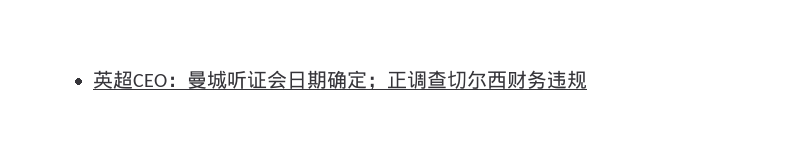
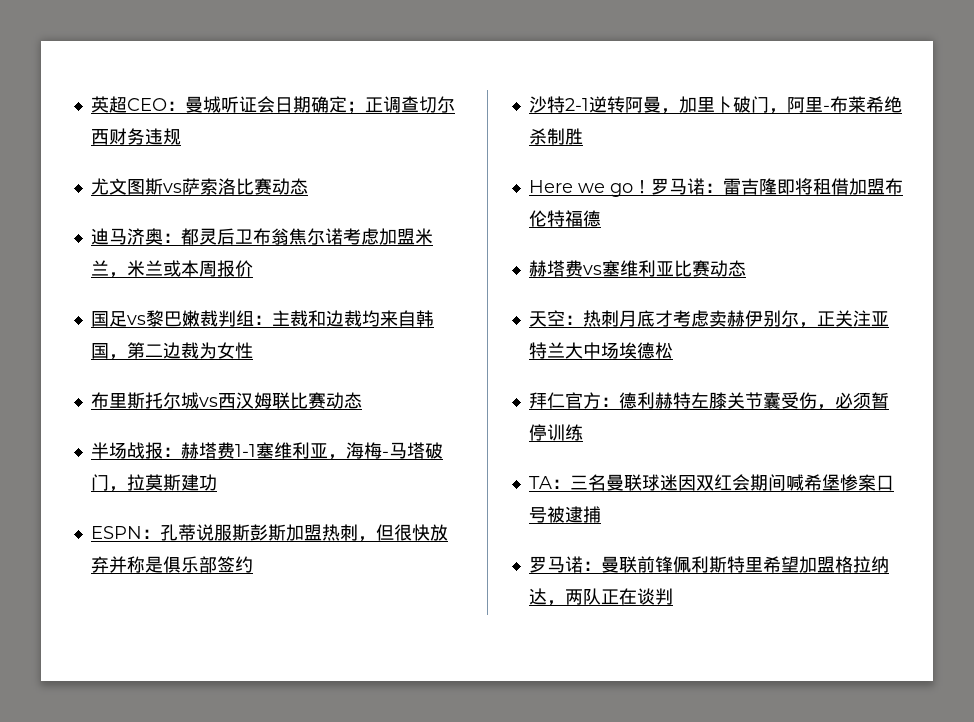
+ 尤文图斯vs萨索洛比赛动态
+ 迪马济奥：都灵后卫布翁焦尔诺考虑加盟米兰，米兰或本周报价
+ 国足vs黎巴嫩裁判组：主裁和边裁均来自韩国，第二边裁为女性
+ 布里斯托尔城vs西汉姆联比赛动态
+ 半场战报：赫塔费1-1塞维利亚，海梅-马塔破门，拉莫斯建功
+ ESPN：孔蒂说服斯彭斯加盟热刺，但很快放弃并称是俱乐部签约
+ 沙特2-1逆转阿曼，加里卜破门，阿里-布莱希绝杀制胜
+ Here we go！罗马诺：雷吉隆即将租借加盟布伦特福德
+ 赫塔费vs塞维利亚比赛动态
+ 天空：热刺月底才考虑卖赫伊别尔，正关注亚特兰大中场埃德松
+ 拜仁官方：德利赫特左膝关节囊受伤，必须暂停训练
+ TA：三名曼联球迷因双红会期间喊希堡惨案口号被逮捕
+ 罗马诺：曼联前锋佩利斯特里希望加盟格拉纳达，两队正在谈判

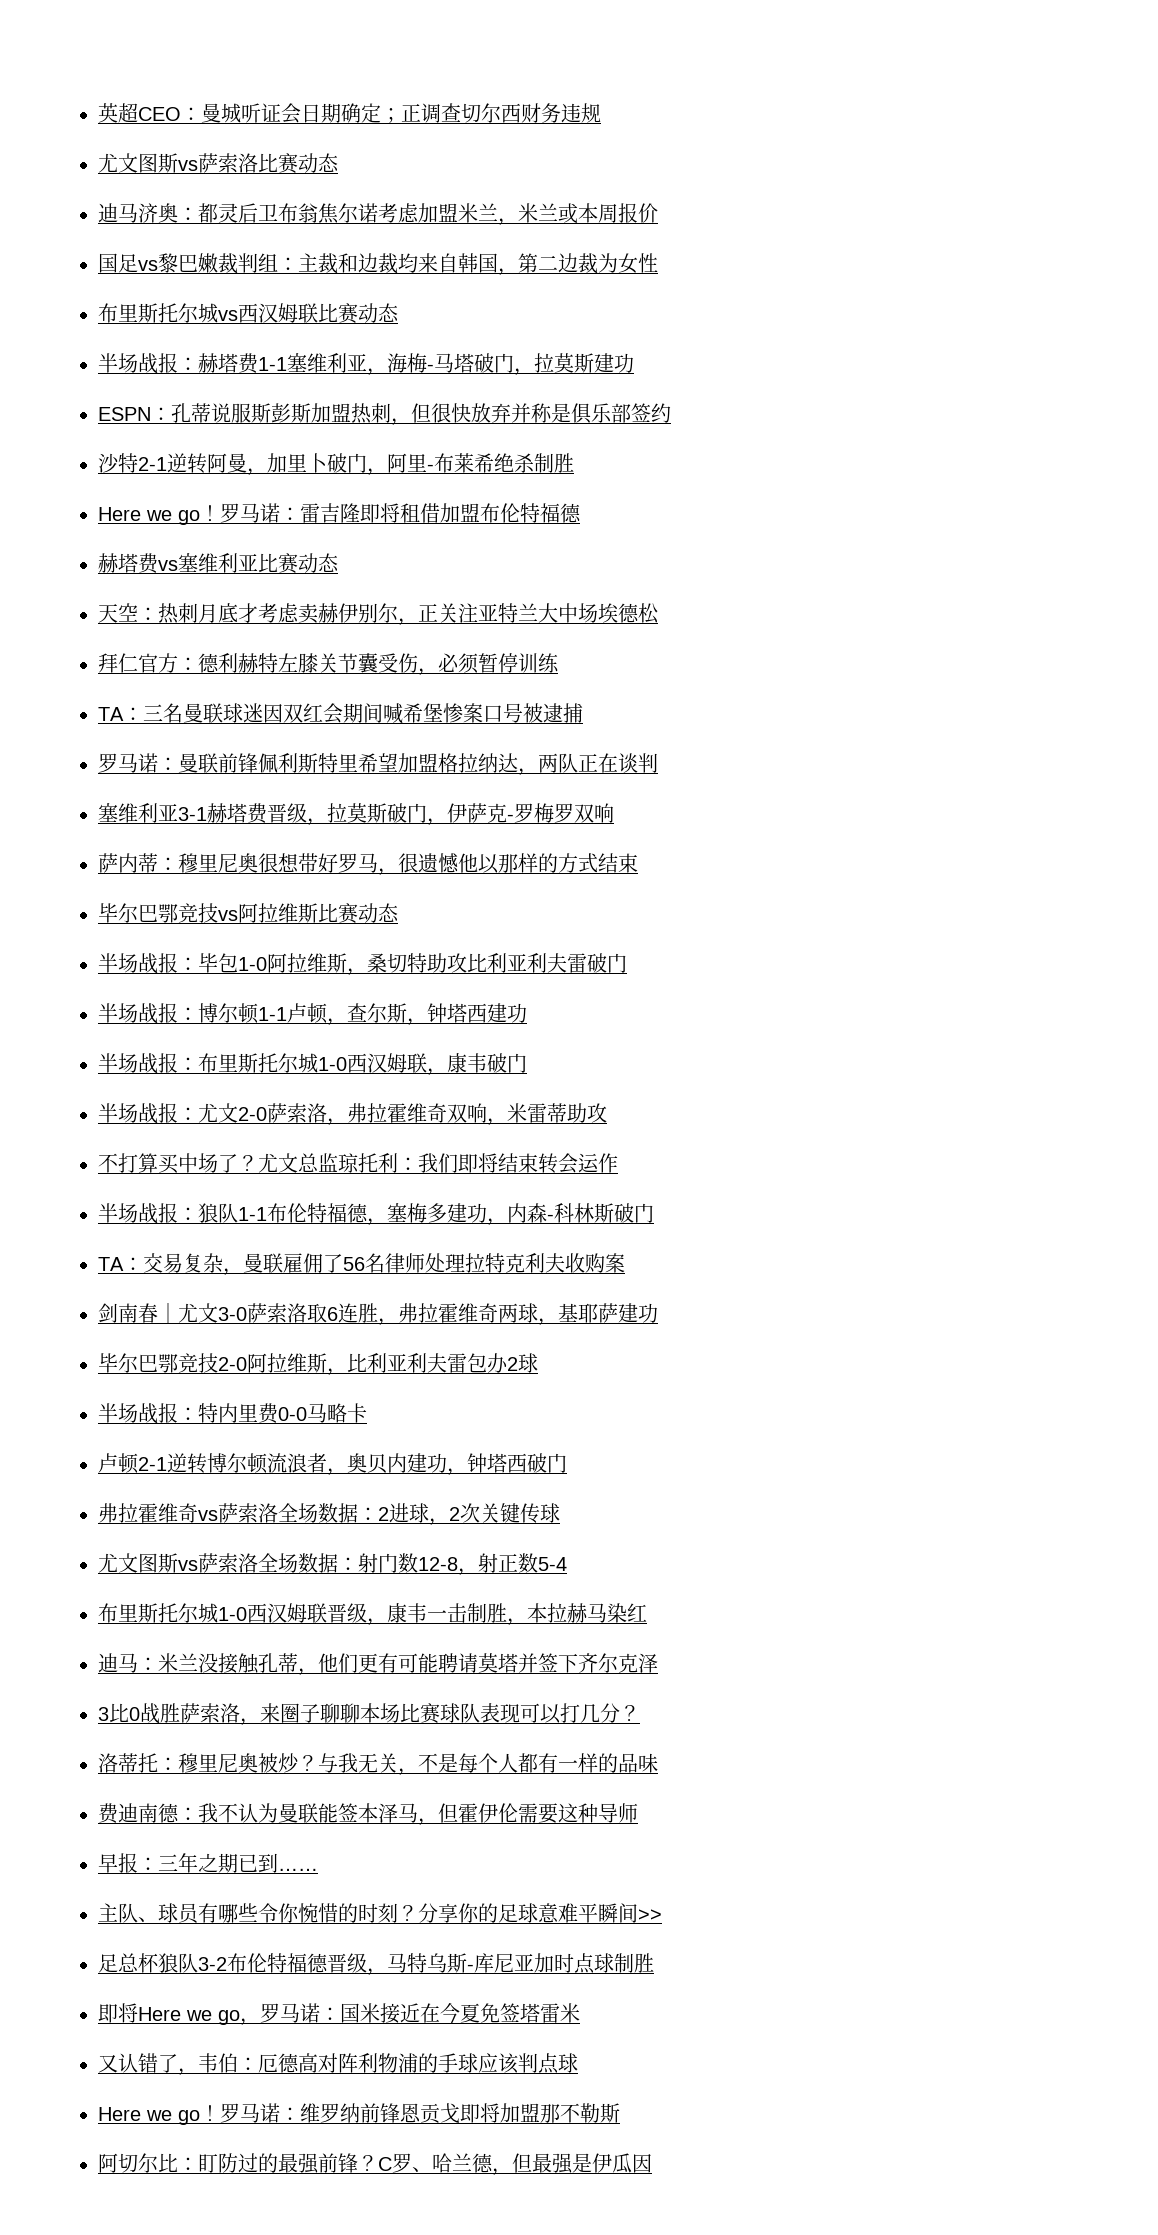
+ 塞维利亚3-1赫塔费晋级，拉莫斯破门，伊萨克-罗梅罗双响
+ 萨内蒂：穆里尼奥很想带好罗马，很遗憾他以那样的方式结束
+ 毕尔巴鄂竞技vs阿拉维斯比赛动态
+ 半场战报：毕包1-0阿拉维斯，桑切特助攻比利亚利夫雷破门
+ 半场战报：博尔顿1-1卢顿，查尔斯，钟塔西建功
+ 半场战报：布里斯托尔城1-0西汉姆联，康韦破门
+ 半场战报：尤文2-0萨索洛，弗拉霍维奇双响，米雷蒂助攻
+ 不打算买中场了？尤文总监琼托利：我们即将结束转会运作
+ 半场战报：狼队1-1布伦特福德，塞梅多建功，内森-科林斯破门
+ TA：交易复杂，曼联雇佣了56名律师处理拉特克利夫收购案
+ 剑南春｜尤文3-0萨索洛取6连胜，弗拉霍维奇两球，基耶萨建功
+ 毕尔巴鄂竞技2-0阿拉维斯，比利亚利夫雷包办2球
+ 半场战报：特内里费0-0马略卡
+ 卢顿2-1逆转博尔顿流浪者，奥贝内建功，钟塔西破门
+ 弗拉霍维奇vs萨索洛全场数据：2进球，2次关键传球
+ 尤文图斯vs萨索洛全场数据：射门数12-8，射正数5-4
+ 布里斯托尔城1-0西汉姆联晋级，康韦一击制胜，本拉赫马染红
+ 迪马：米兰没接触孔蒂，他们更有可能聘请莫塔并签下齐尔克泽
+ 3比0战胜萨索洛，来圈子聊聊本场比赛球队表现可以打几分？
+ 洛蒂托：穆里尼奥被炒？与我无关，不是每个人都有一样的品味
+ 费迪南德：我不认为曼联能签本泽马，但霍伊伦需要这种导师
+ 早报：三年之期已到……
+ 主队、球员有哪些令你惋惜的时刻？分享你的足球意难平瞬间>>
+ 足总杯狼队3-2布伦特福德晋级，马特乌斯-库尼亚加时点球制胜
+ 即将Here we go，罗马诺：国米接近在今夏免签塔雷米
+ 又认错了，韦伯：厄德高对阵利物浦的手球应该判点球
+ Here we go！罗马诺：维罗纳前锋恩贡戈即将加盟那不勒斯
+ 阿切尔比：盯防过的最强前锋？C罗、哈兰德，但最强是伊瓜因

